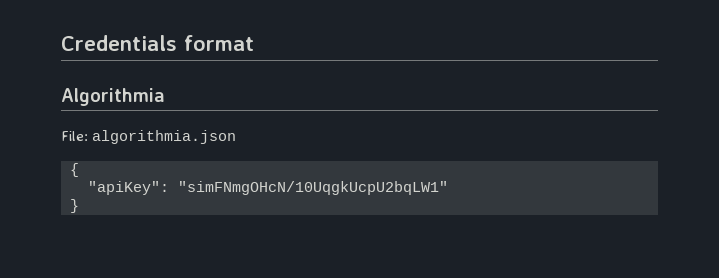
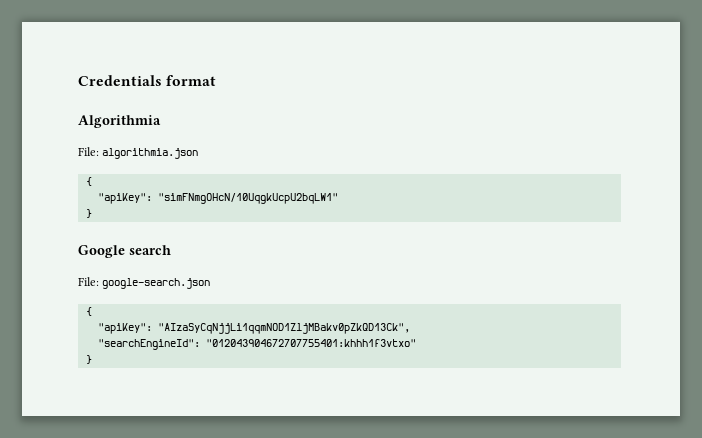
+ Google search
+ File: google-search.json
+ {
+ "apiKey": "AIzaSyCqNjjLi1qqmNOD1ZljMBakv0pZkQD13Ck",
+ "searchEngineId": "012043904672707755401:khhh1f3vtxo"
+ }

